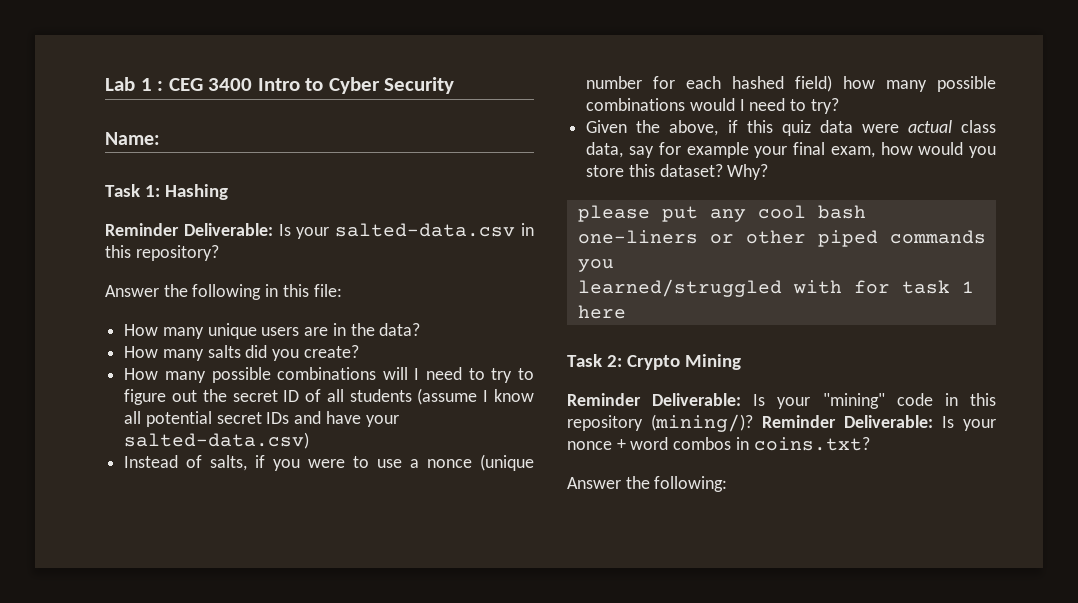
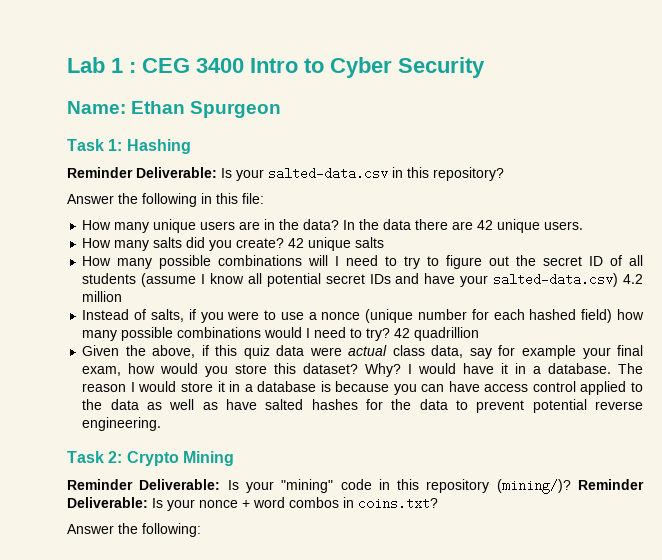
- Name:
+ Name: Ethan Spurgeon
+ In the data there are 42 unique users.
+ 42 unique salts
- How many possible combinations will I need to try to figure out the secret ID of all students (assume I know all potential secret IDs and have your salted-data.csv)
+ How many possible combinations will I need to try to figure out the secret ID of all students (assume I know all potential secret IDs and have your salted-data.csv) 4.2 million
+ 42 quadrillion
- Why?
- please put any cool bash one-liners or other piped commands you
- learned/struggled with for task 1 here
+ Why? I would have it in a database. The reason I would store it in a database is because you can have access control applied to the data as well as have salted hashes for the data to prevent potential reverse engineering.

